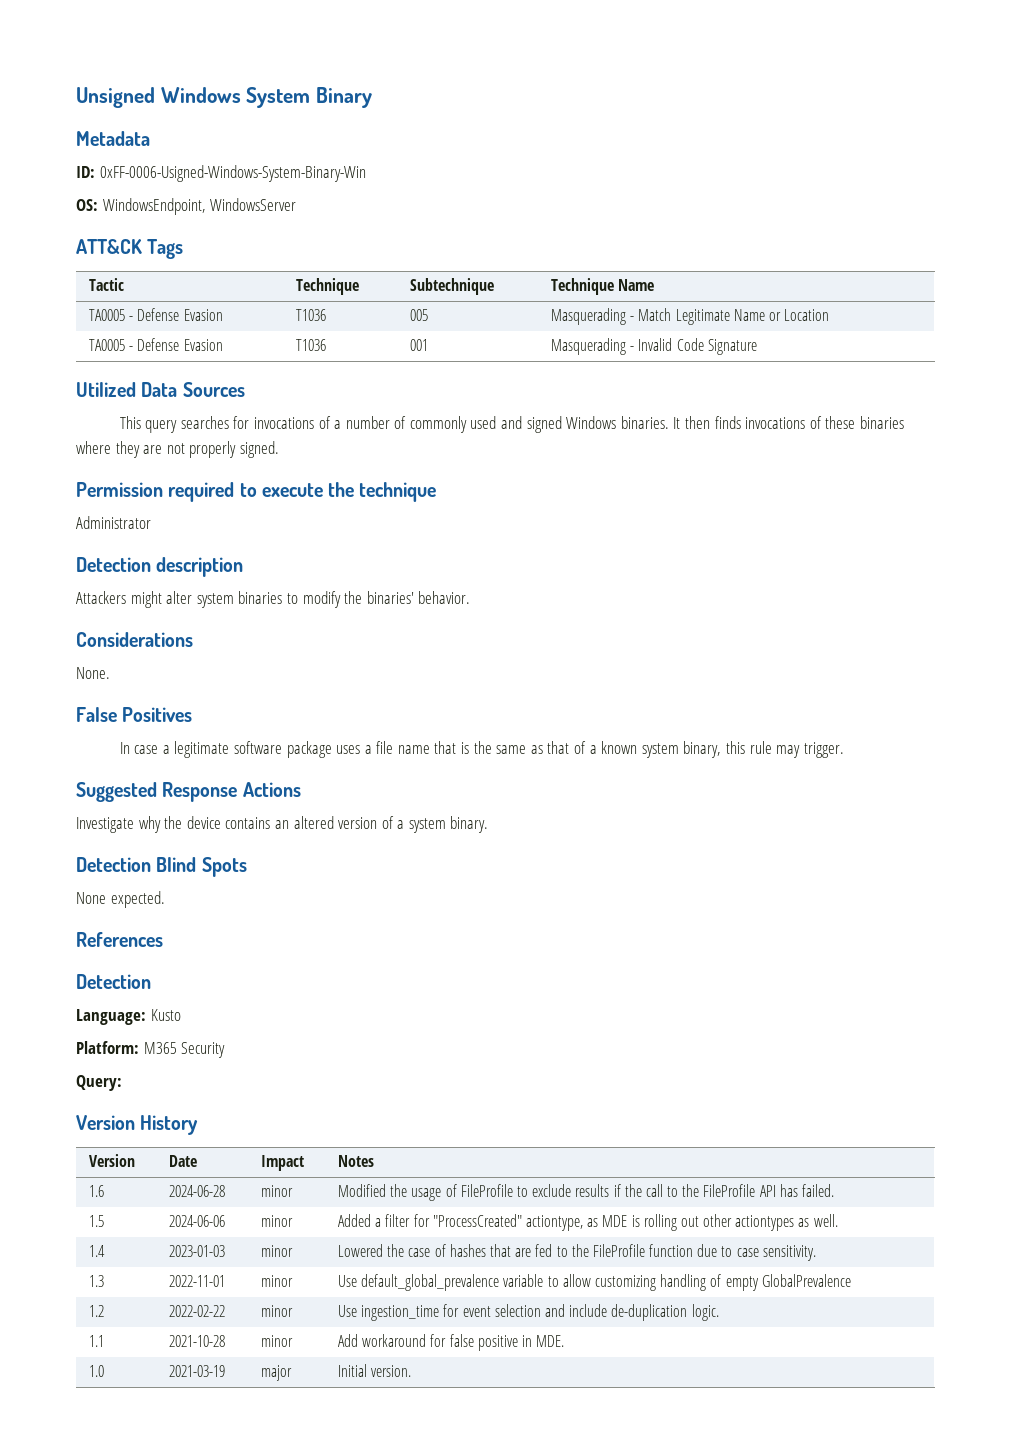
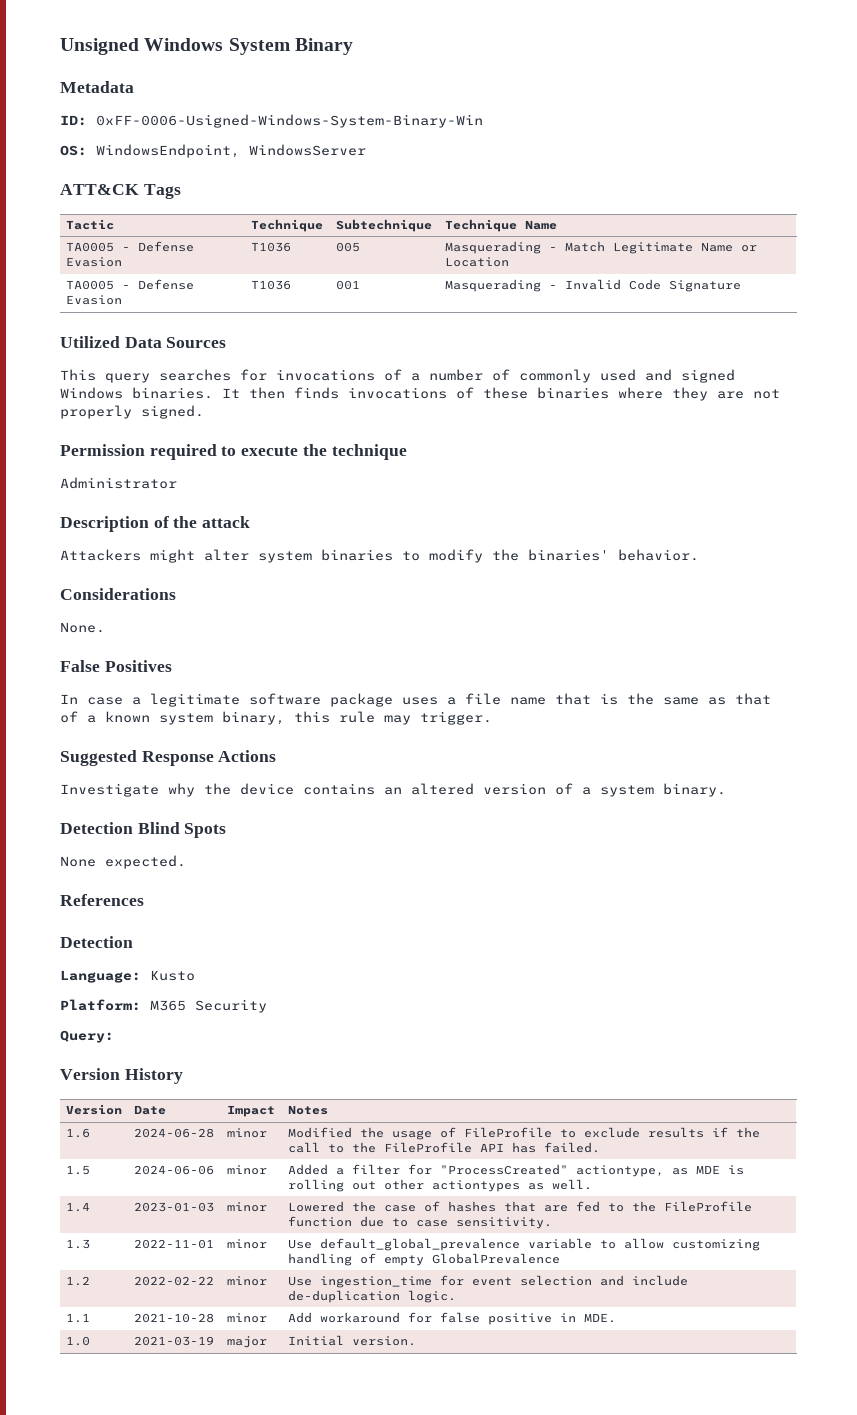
- Detection description
+ Description of the attack

